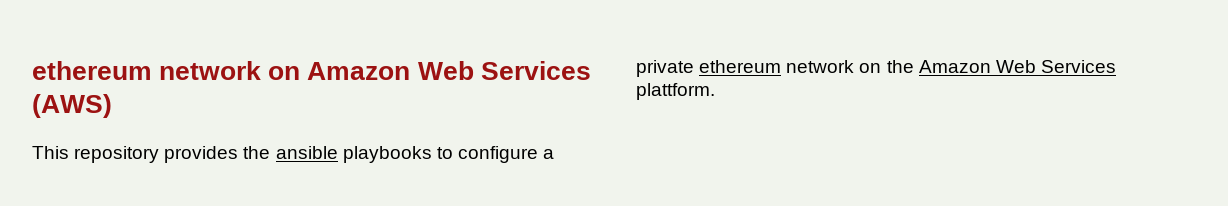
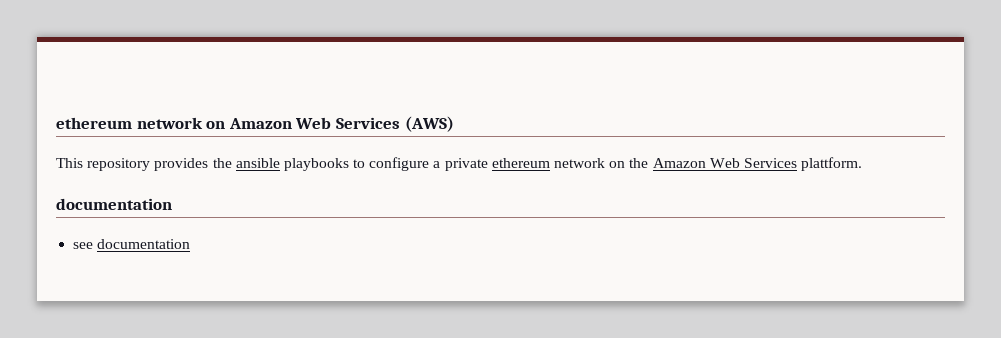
  This repository provides the ansible playbooks to configure a private ethereum network on the Amazon Web Services plattform.
+ documentation
+ see documentation

